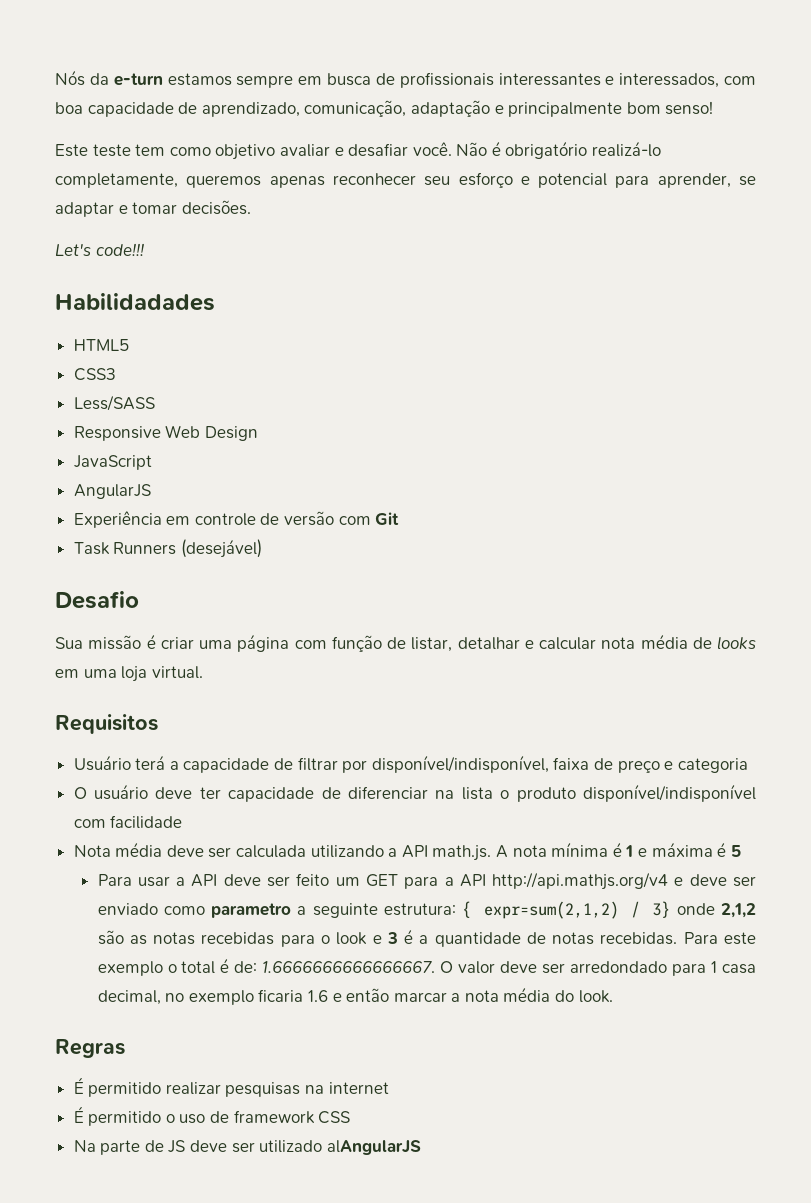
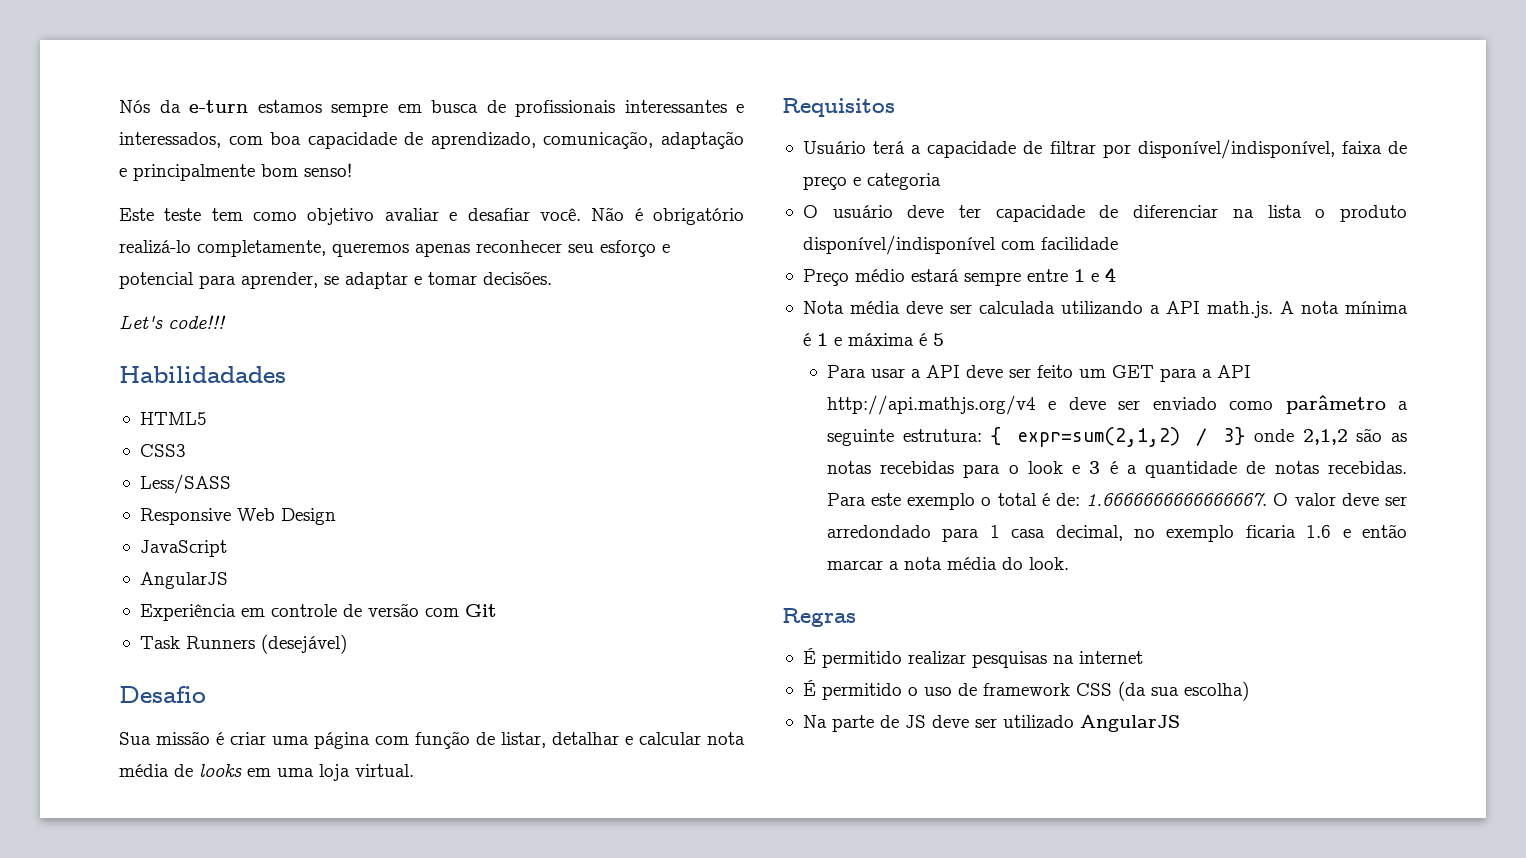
+ Preço médio estará sempre entre 1 e 4
- Para usar a API deve ser feito um GET para a API http://api.mathjs.org/v4 e deve ser enviado como parametro a seguinte estrutura: { expr=sum(2,1,2) / 3} onde 2,1,2 são as notas recebidas para o look e 3 é a quantidade de notas recebidas.
+ Para usar a API deve ser feito um GET para a API http://api.mathjs.org/v4 e deve ser enviado como parâmetro a seguinte estrutura: { expr=sum(2,1,2) / 3} onde 2,1,2 são as notas recebidas para o look e 3 é a quantidade de notas recebidas.
- É permitido o uso de framework CSS
+ É permitido o uso de framework CSS (da sua escolha)
- Na parte de JS deve ser utilizado alAngularJS
+ Na parte de JS deve ser utilizado AngularJS

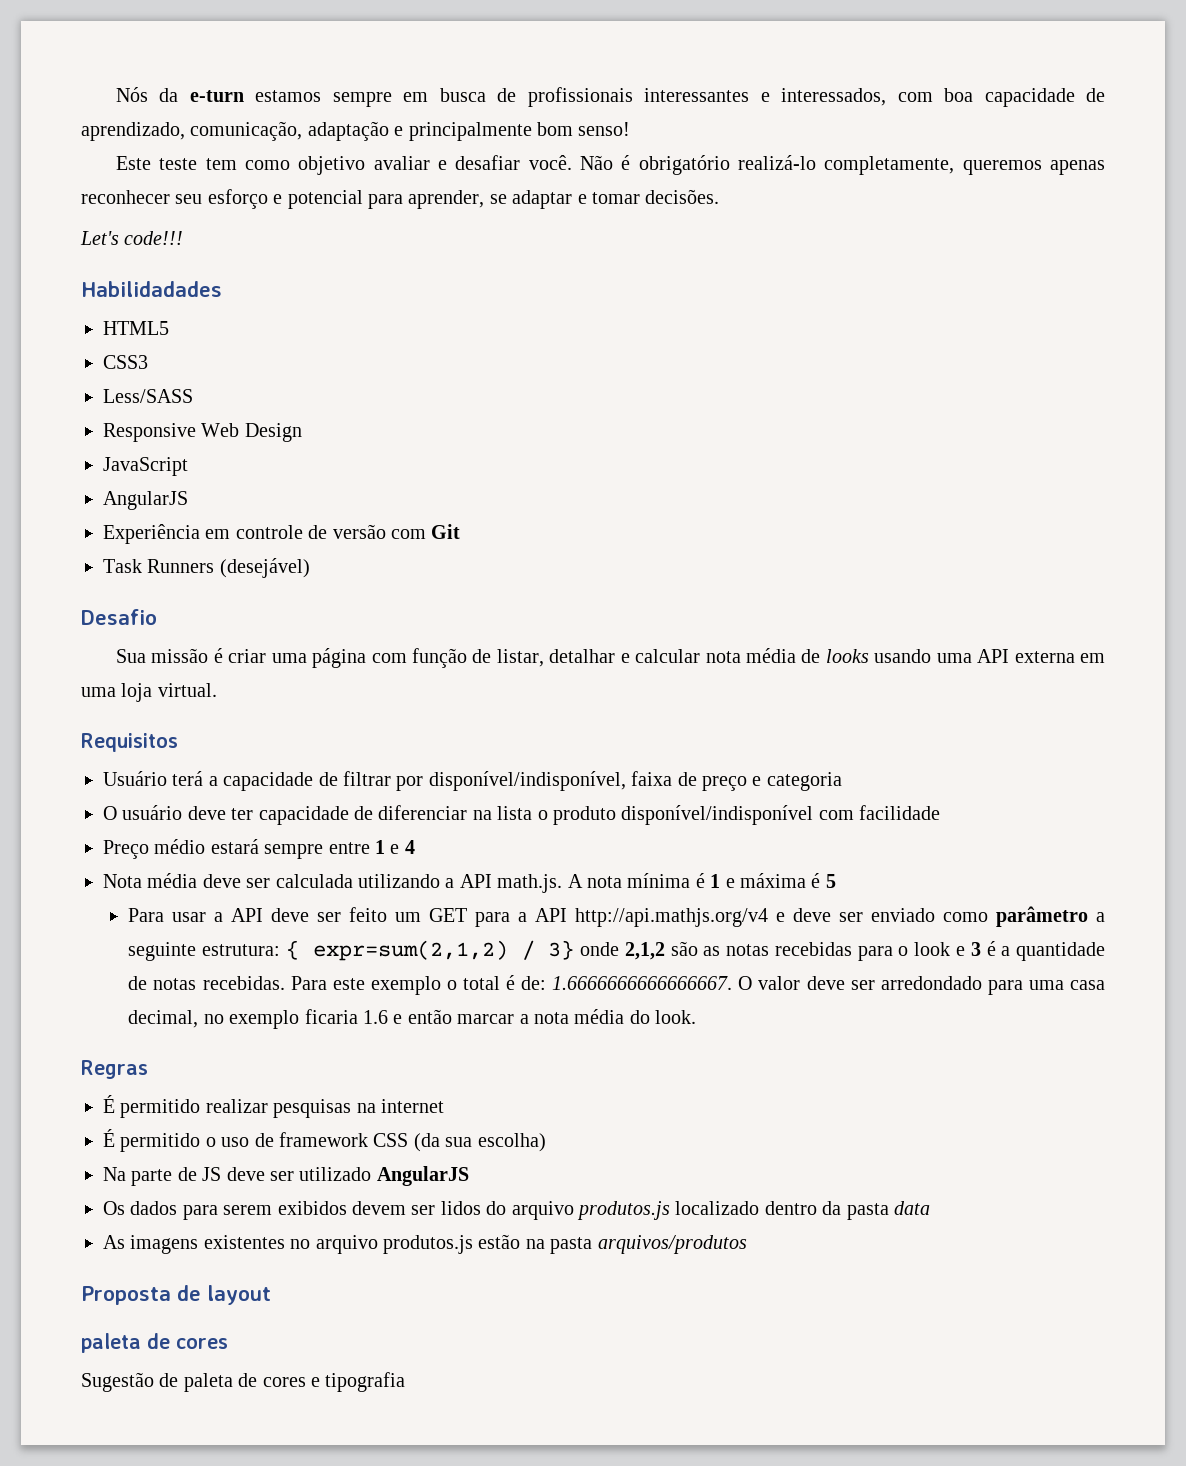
- Sua missão é criar uma página com função de listar, detalhar e calcular nota média de looks em uma loja virtual.
+ Sua missão é criar uma página com função de listar, detalhar e calcular nota média de looks usando uma API externa em uma loja virtual.
- Para este exemplo o total é de: 1.6666666666666667. O valor deve ser arredondado para 1 casa decimal, no exemplo ficaria 1.6 e então marcar a nota média do look.
+ Para este exemplo o total é de: 1.6666666666666667. O valor deve ser arredondado para uma casa decimal, no exemplo ficaria 1.6 e então marcar a nota média do look.
+ Os dados para serem exibidos devem ser lidos do arquivo produtos.js localizado dentro da pasta data
+ As imagens existentes no arquivo produtos.js estão na pasta arquivos/produtos
+ Proposta de layout
+ paleta de cores
+ Sugestão de paleta de cores e tipografia

